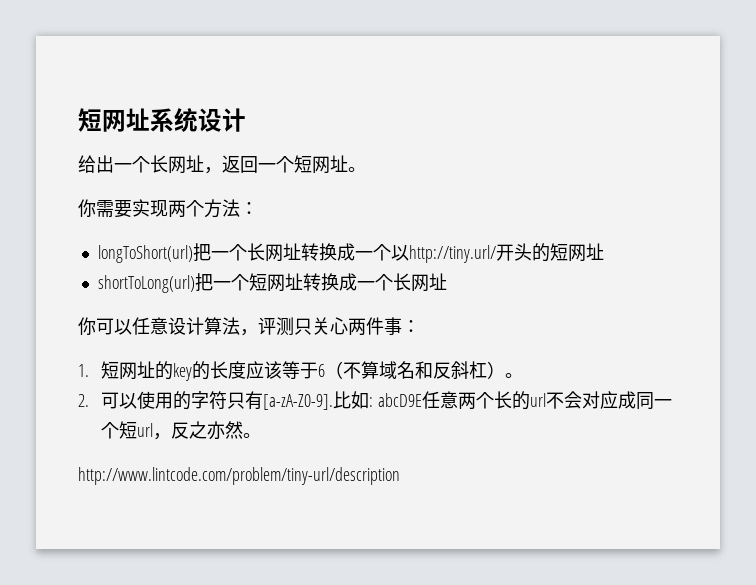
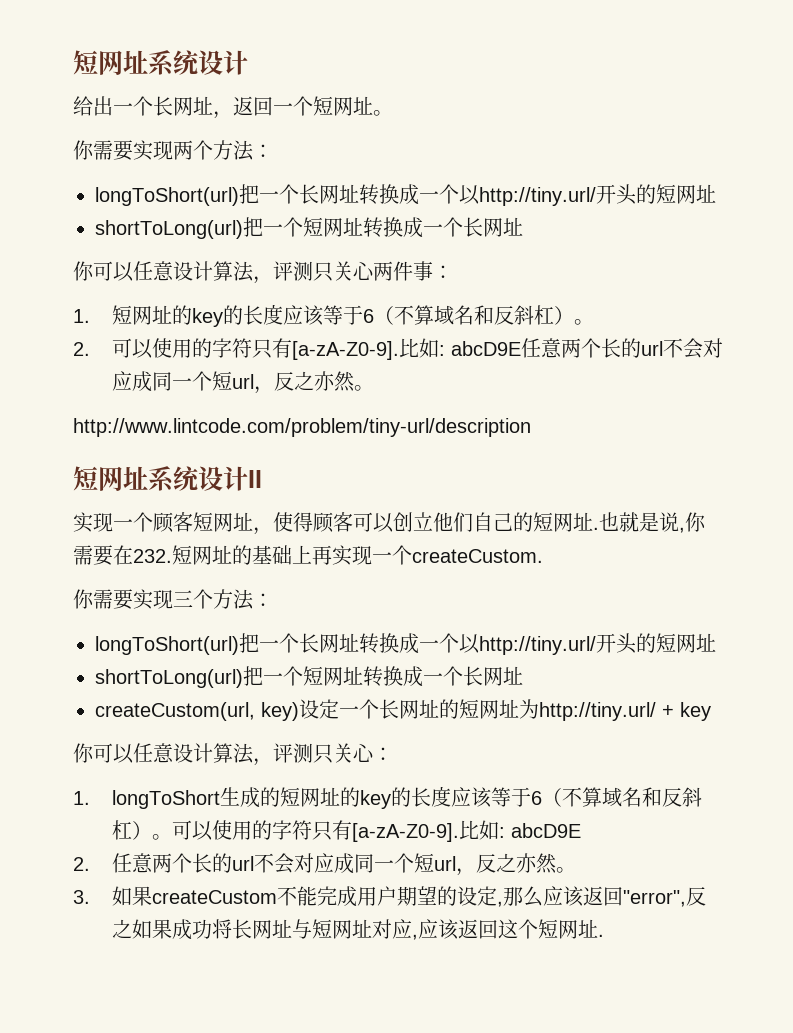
+ 短网址系统设计II
+ 实现一个顾客短网址，使得顾客可以创立他们自己的短网址.也就是说,你需要在232.短网址的基础上再实现一个createCustom.
+ 你需要实现三个方法：
+ longToShort(url)把一个长网址转换成一个以http://tiny.url/开头的短网址
+ shortToLong(url)把一个短网址转换成一个长网址
+ createCustom(url, key)设定一个长网址的短网址为http://tiny.url/ + key
+ 你可以任意设计算法，评测只关心：
+ 1. longToShort生成的短网址的key的长度应该等于6（不算域名和反斜杠）。可以使用的字符只有[a-zA-Z0-9].比如: abcD9E
+ 2.任意两个长的url不会对应成同一个短url，反之亦然。
+ 3.如果createCustom不能完成用户期望的设定,那么应该返回"error",反之如果成功将长网址与短网址对应,应该返回这个短网址.

